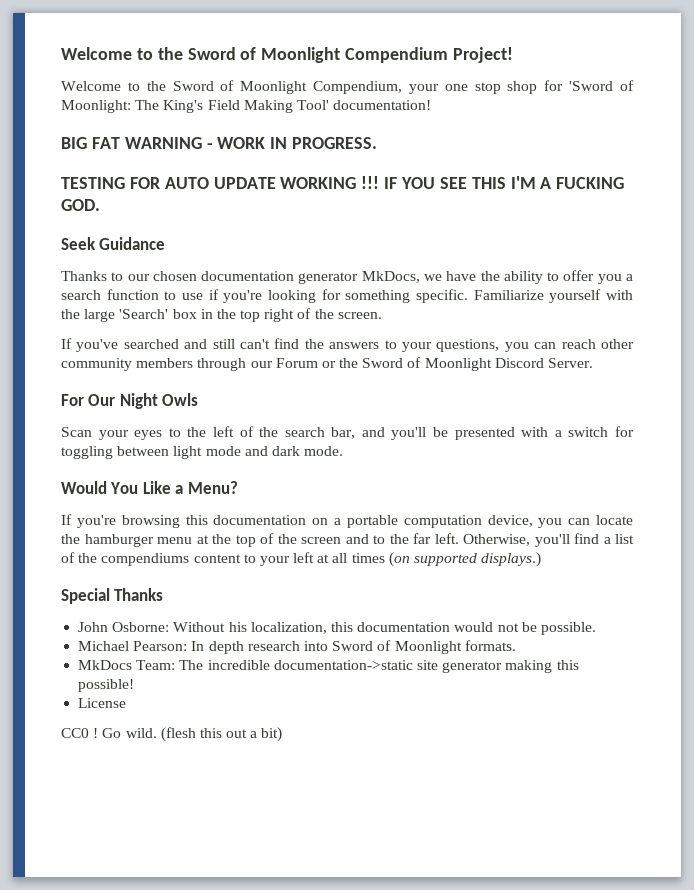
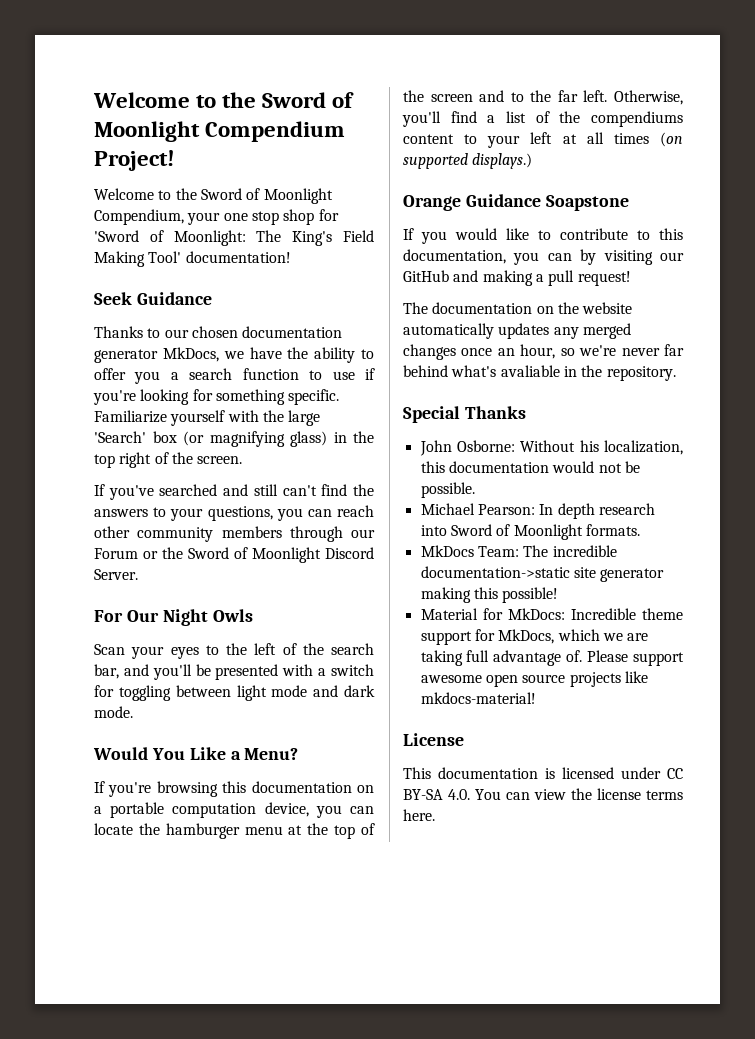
- BIG FAT WARNING - WORK IN PROGRESS.
- TESTING FOR AUTO UPDATE WORKING !!! IF YOU SEE THIS I'M A FUCKING GOD.
- Familiarize yourself with the large 'Search' box in the top right of the screen.
+ Familiarize yourself with the large 'Search' box (or magnifying glass) in the top right of the screen.
+ Orange Guidance Soapstone
+ If you would like to contribute to this documentation, you can by visiting our GitHub and making a pull request!
+ The documentation on the website automatically updates any merged changes once an hour, so we're never far behind what's avaliable in the repository.
+ Material for MkDocs: Incredible theme support for MkDocs, which we are taking full advantage of. Please support awesome open source projects like mkdocs-material!
  License
- CC0 ! Go wild. (flesh this out a bit)
+ This documentation is licensed under CC BY-SA 4.0. You can view the license terms here.

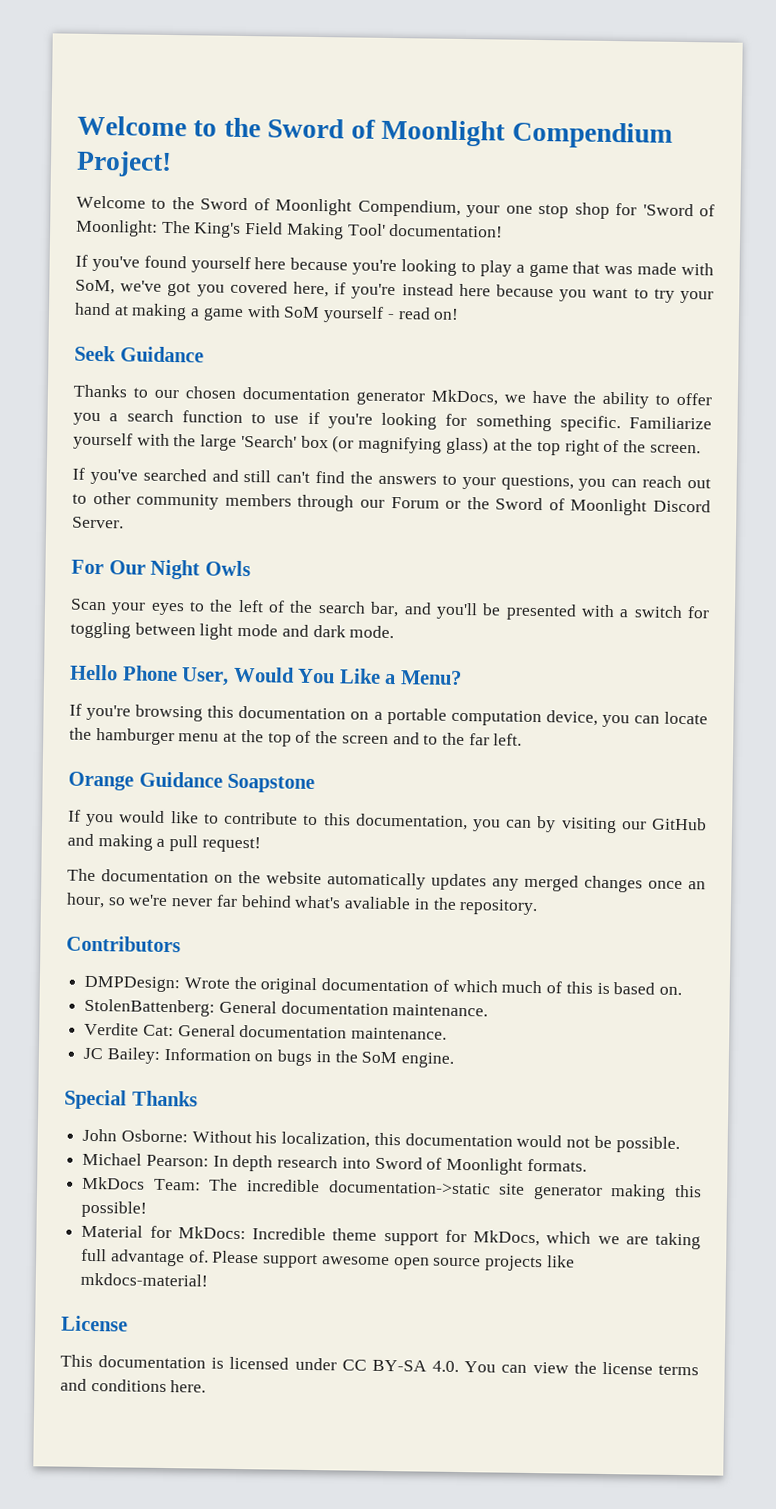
+ If you've found yourself here because you're looking to play a game that was made with SoM, we've got you covered here, if you're instead here because you want to try your hand at making a game with SoM yourself - read on!
- Familiarize yourself with the large 'Search' box (or magnifying glass) in the top right of the screen.
+ Familiarize yourself with the large 'Search' box (or magnifying glass) at the top right of the screen.
- If you've searched and still can't find the answers to your questions, you can reach other community members through our Forum or the Sword of Moonlight Discord Server.
+ If you've searched and still can't find the answers to your questions, you can reach out to other community members through our Forum or the Sword of Moonlight Discord Server.
- Would You Like a Menu?
+ Hello Phone User, Would You Like a Menu?
- Otherwise, you'll find a list of the compendiums content to your left at all times (on supported displays.)
+ Contributors
+ DMPDesign: Wrote the original documentation of which much of this is based on.
+ StolenBattenberg: General documentation maintenance.
+ Verdite Cat: General documentation maintenance.
+ JC Bailey: Information on bugs in the SoM engine.
- This documentation is licensed under CC BY-SA 4.0. You can view the license terms here.
+ This documentation is licensed under CC BY-SA 4.0. You can view the license terms and conditions here.

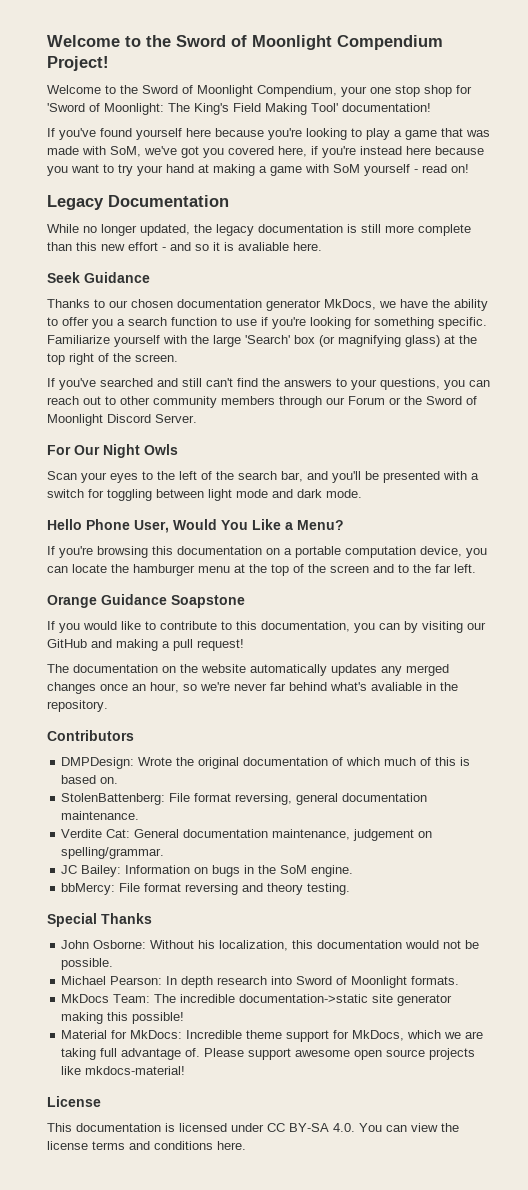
+ Legacy Documentation
+ While no longer updated, the legacy documentation is still more complete than this new effort - and so it is avaliable here.
- StolenBattenberg: General documentation maintenance.
+ StolenBattenberg: File format reversing, general documentation maintenance.
- Verdite Cat: General documentation maintenance.
+ Verdite Cat: General documentation maintenance, judgement on spelling/grammar.
+ bbMercy: File format reversing and theory testing.

